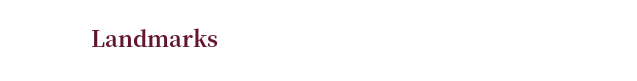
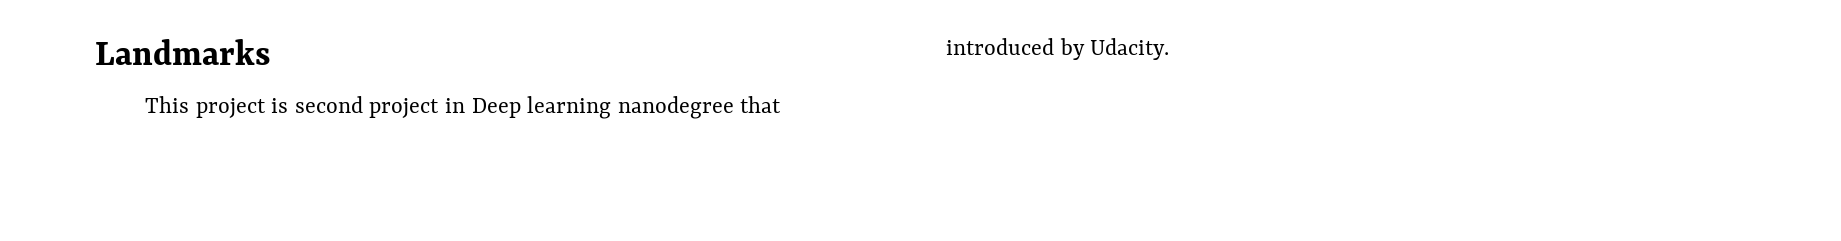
+ This project is second project in Deep learning nanodegree that introduced by Udacity.

